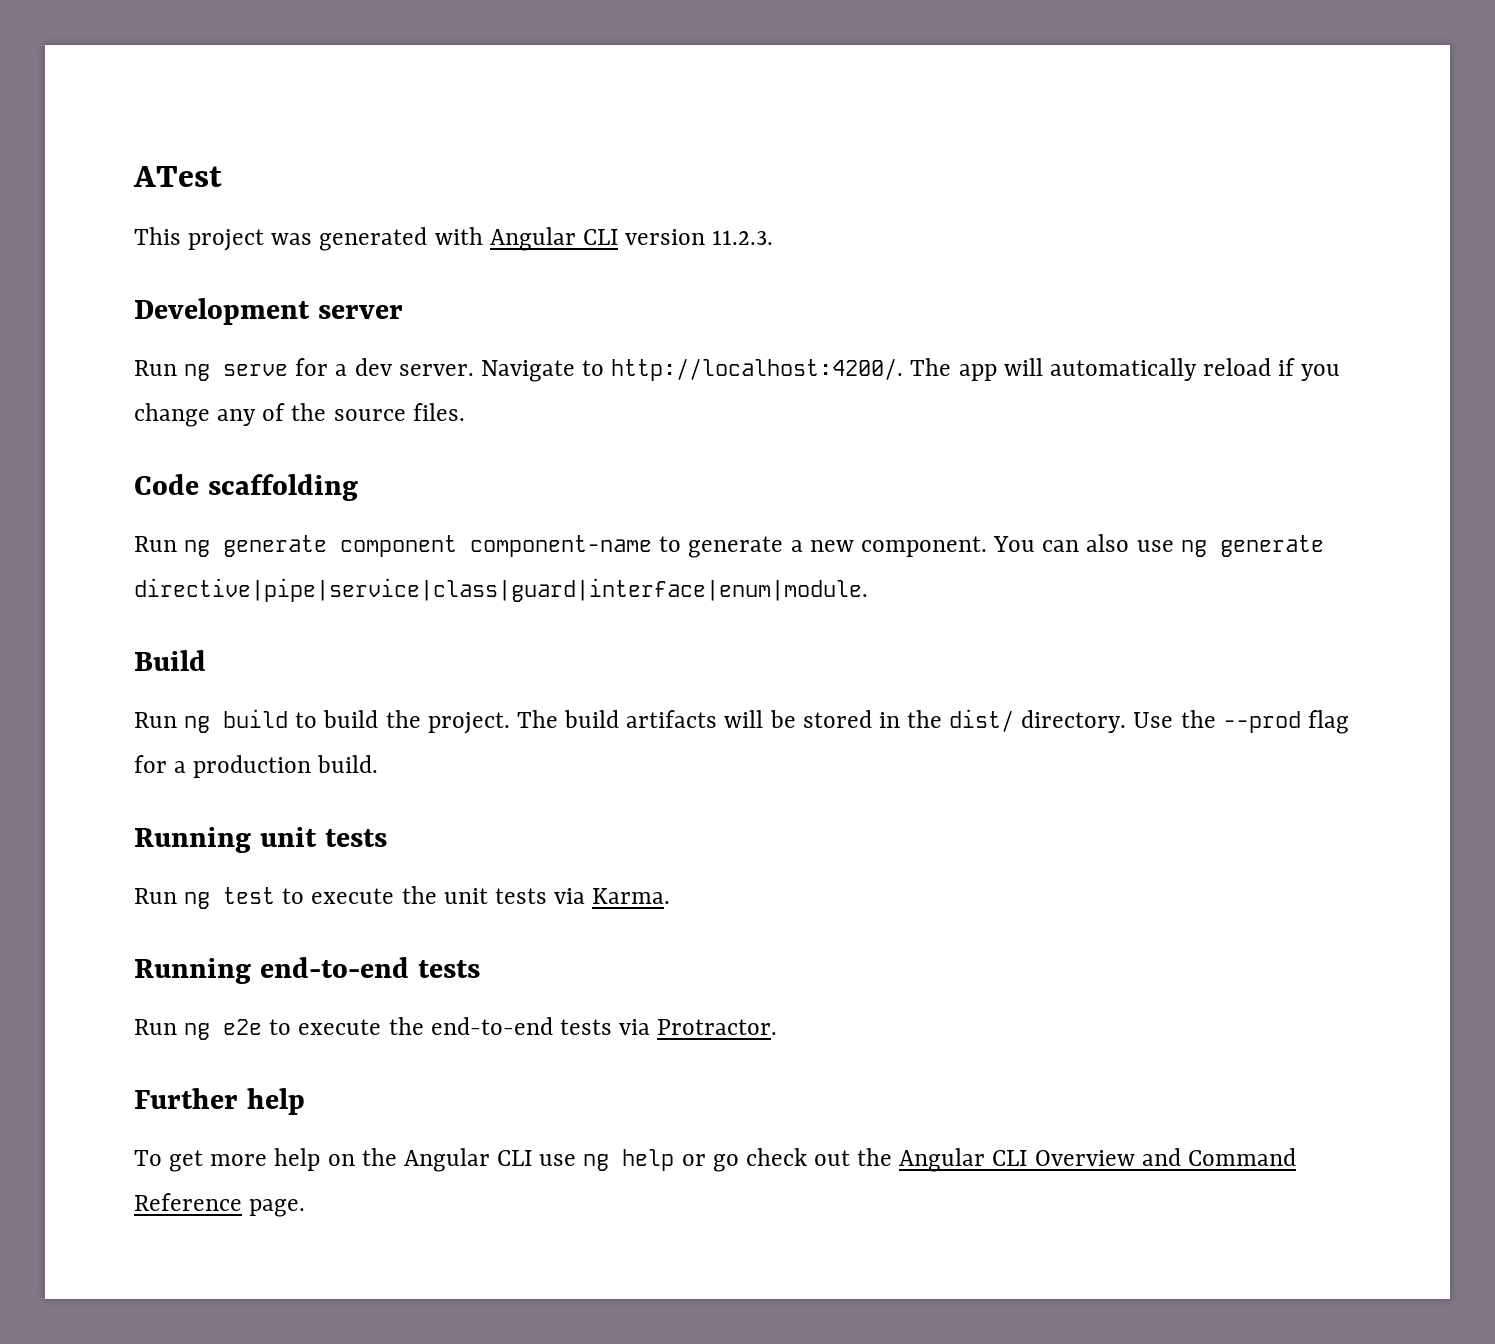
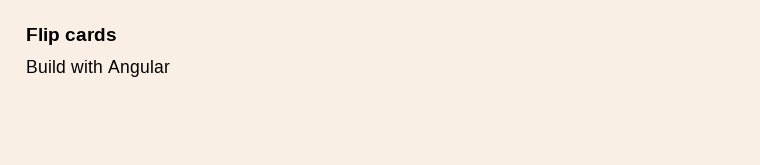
- ATest
- This project was generated with Angular CLI version 11.2.3.
- Development server
- Run ng serve for a dev server. Navigate to http://localhost:4200/. The app will automatically reload if you change any of the source files.
- Code scaffolding
- Run ng generate component component-name to generate a new component. You can also use ng generate directive|pipe|service|class|guard|interface|enum|module.
- Build
- Run ng build to build the project. The build artifacts will be stored in the dist/ directory. Use the --prod flag for a production build.
- Running unit tests
- Run ng test to execute the unit tests via Karma.
- Running end-to-end tests
- Run ng e2e to execute the end-to-end tests via Protractor.
- Further help
- To get more help on the Angular CLI use ng help or go check out the Angular CLI Overview and Command Reference page.
+ Flip cards
+ Build with Angular

